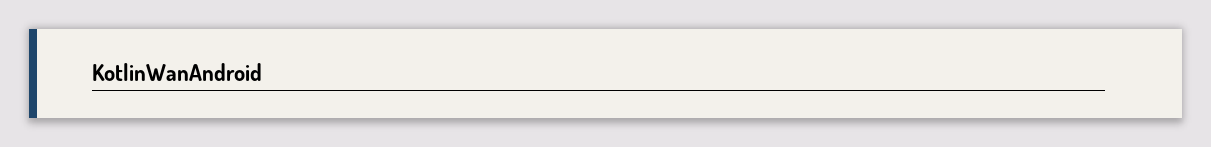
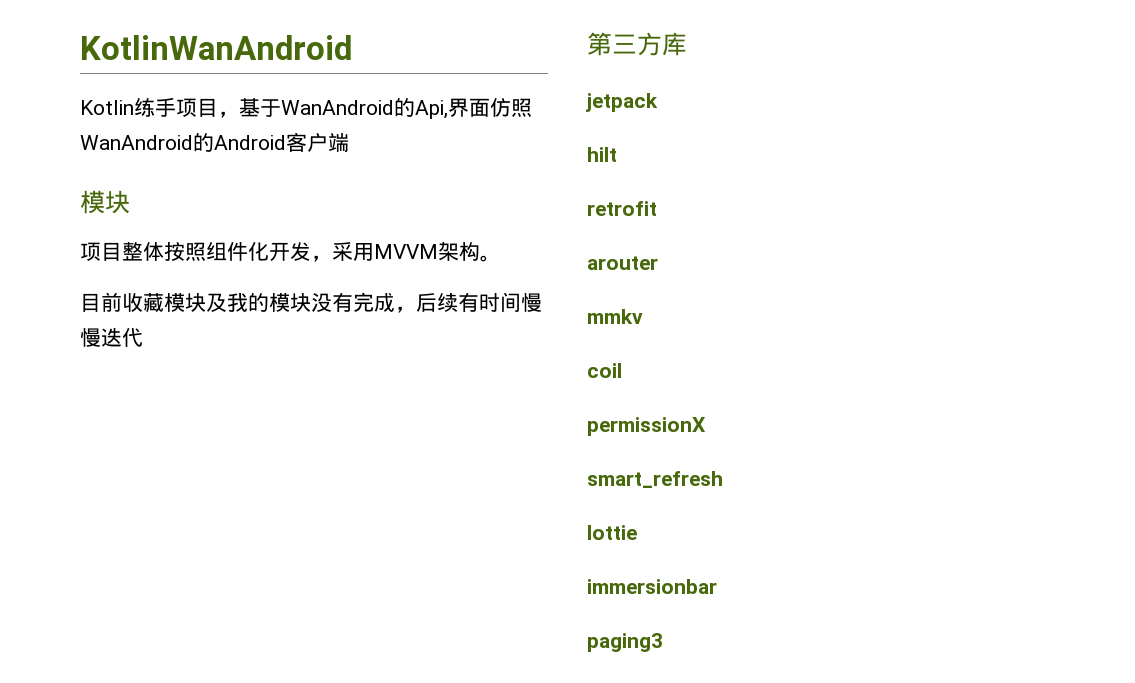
+ Kotlin练手项目，基于WanAndroid的Api,界面仿照WanAndroid的Android客户端
+ 模块
+ 项目整体按照组件化开发，采用MVVM架构。
+ 目前收藏模块及我的模块没有完成，后续有时间慢慢迭代
+ 第三方库
+ jetpack
+ hilt
+ retrofit
+ arouter
+ mmkv
+ coil
+ permissionX
+ smart_refresh
+ lottie
+ immersionbar
+ paging3

